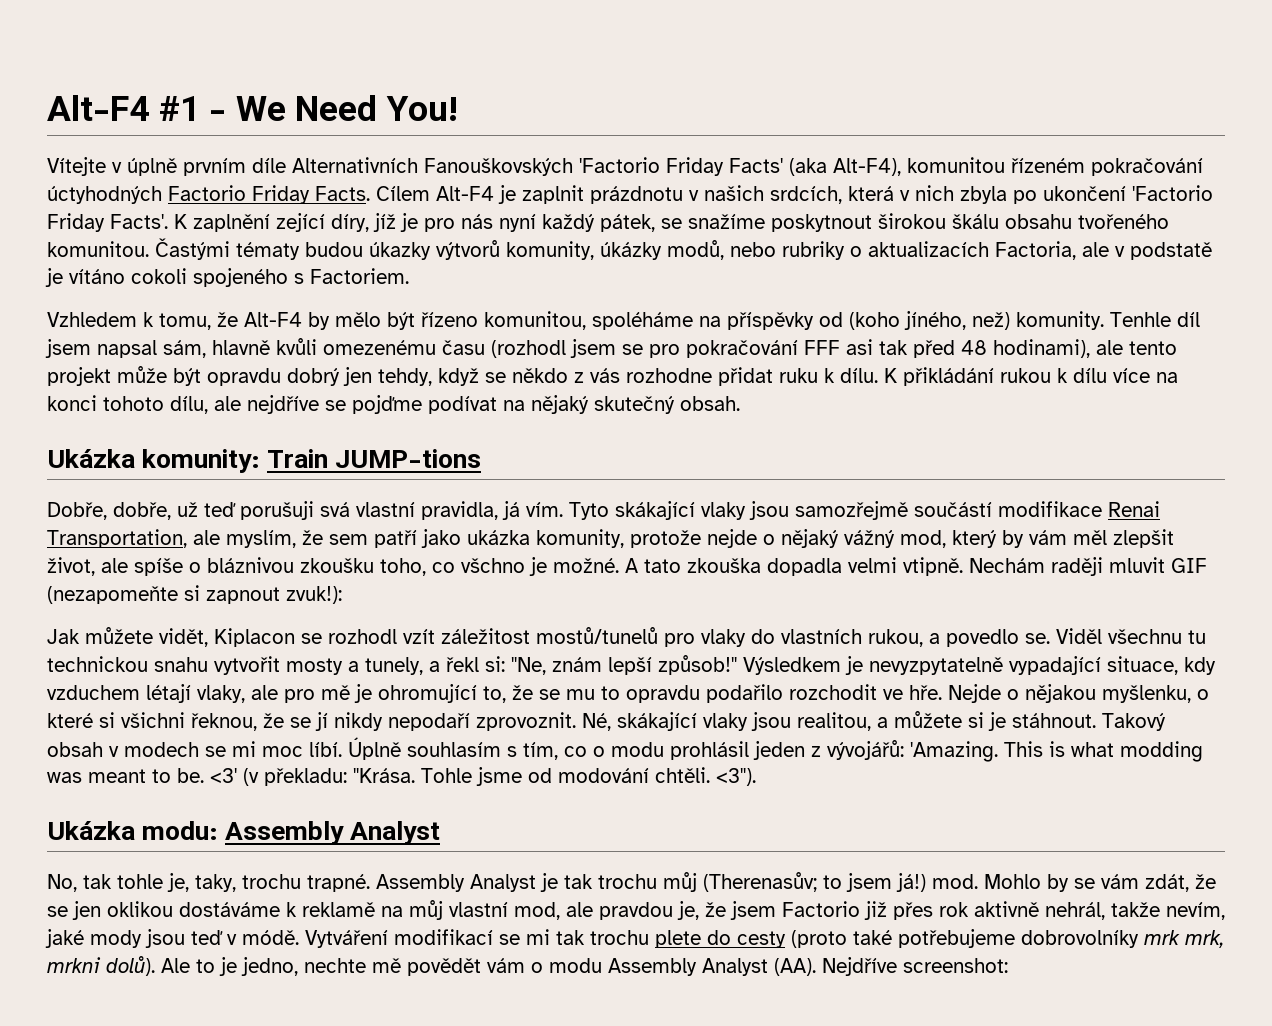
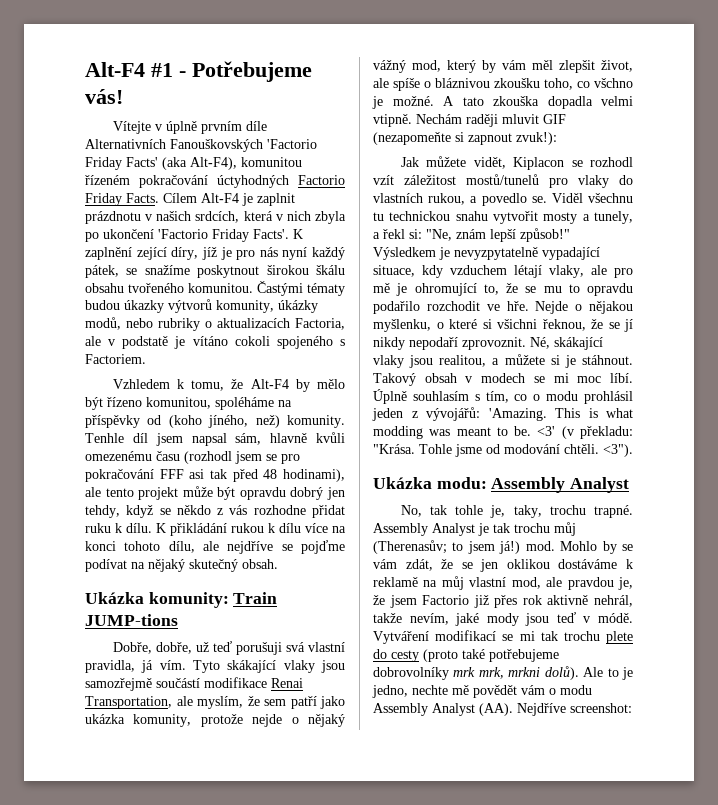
- Alt-F4 #1 - We Need You!
+ Alt-F4 #1 - Potřebujeme vás!

